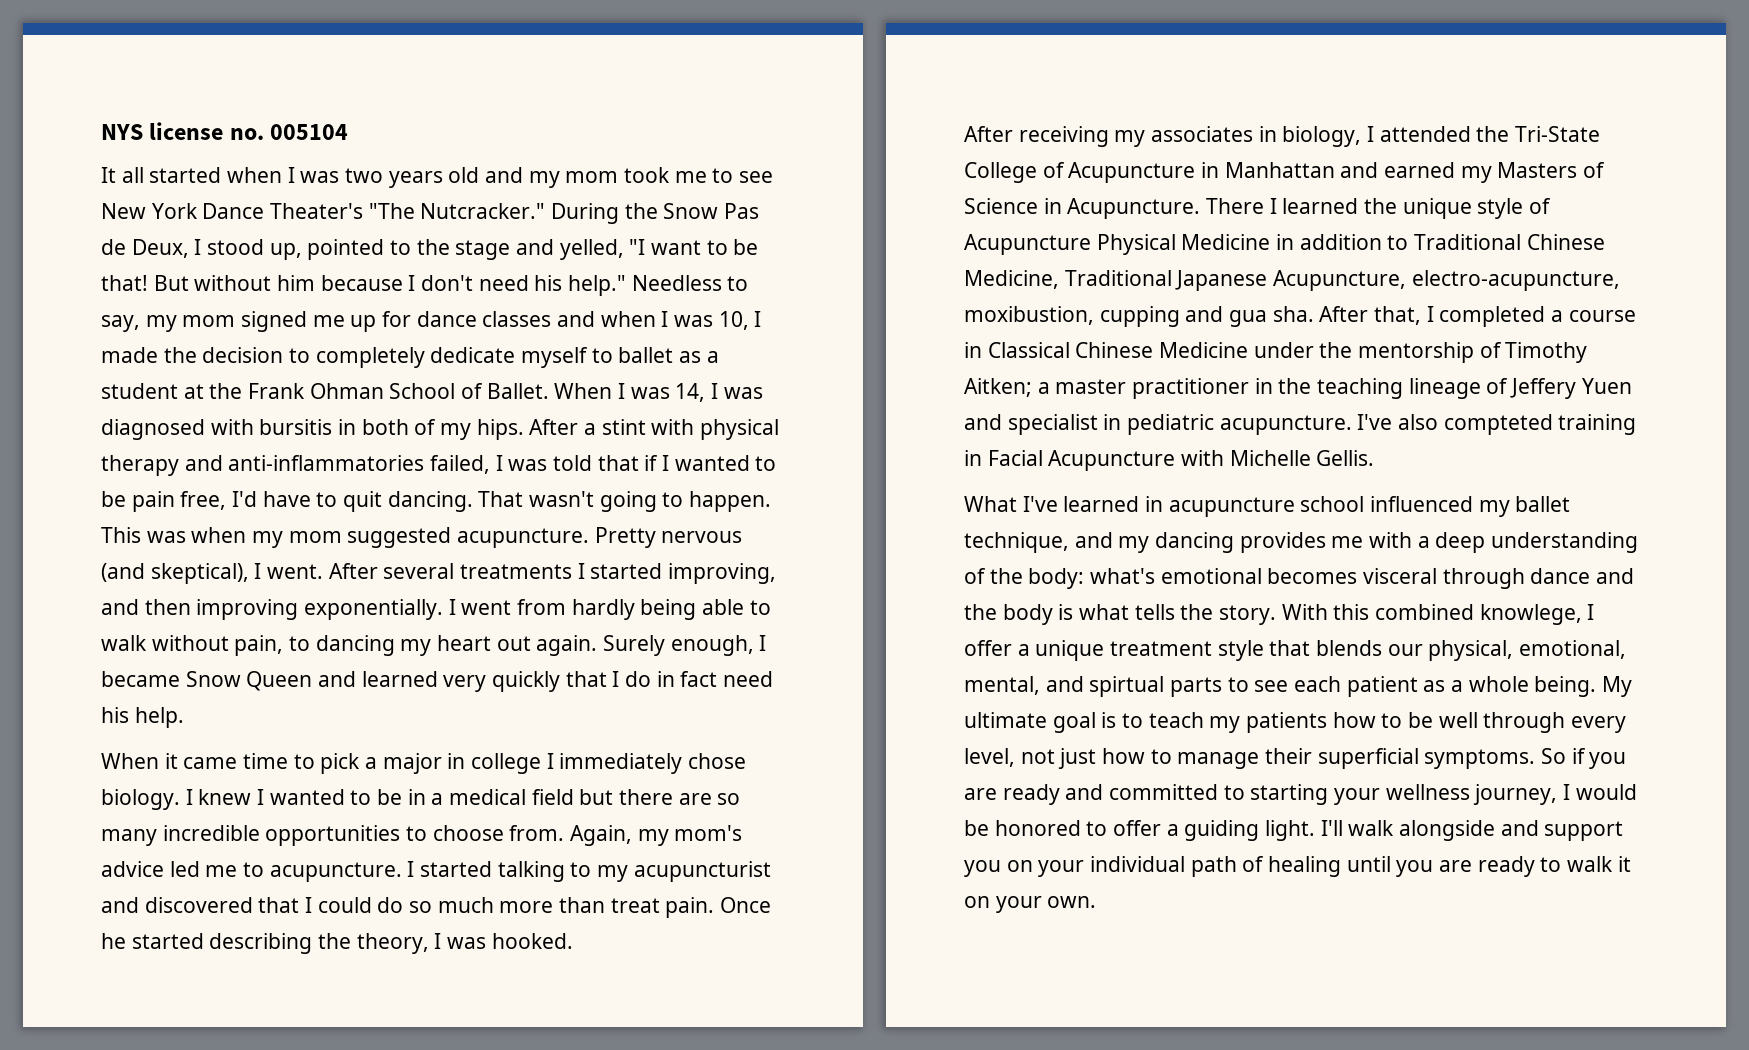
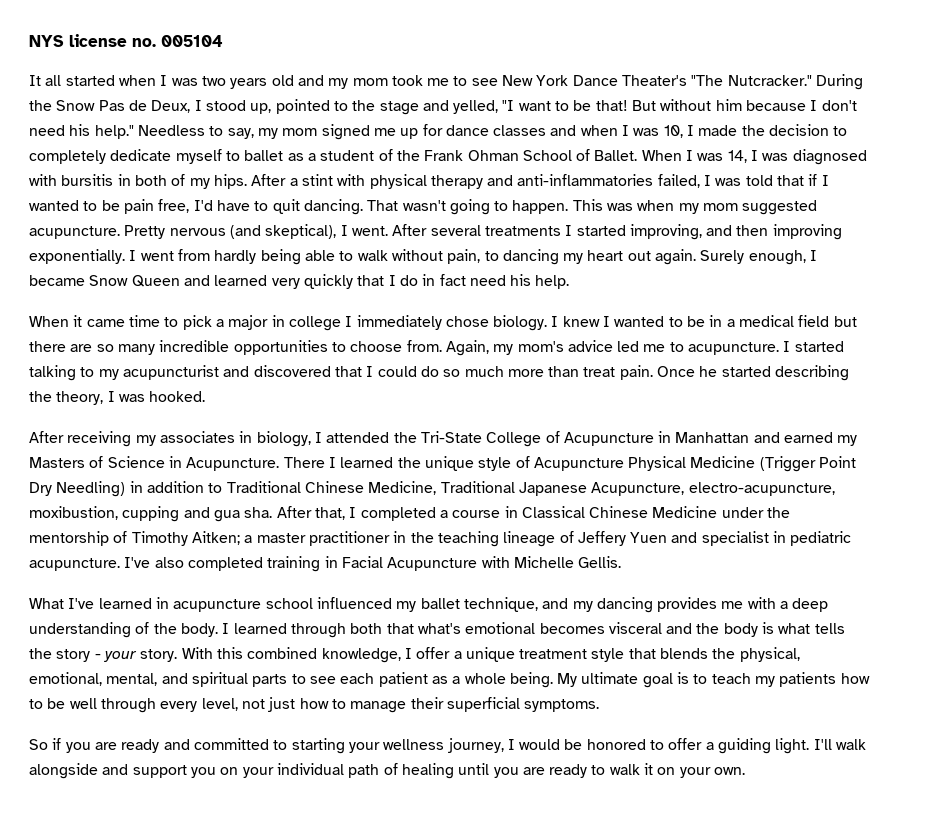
- Needless to say, my mom signed me up for dance classes and when I was 10, I made the decision to completely dedicate myself to ballet as a student at the Frank Ohman School of Ballet.
+ Needless to say, my mom signed me up for dance classes and when I was 10, I made the decision to completely dedicate myself to ballet as a student of the Frank Ohman School of Ballet.
- There I learned the unique style of Acupuncture Physical Medicine in addition to Traditional Chinese Medicine, Traditional Japanese Acupuncture, electro-acupuncture, moxibustion, cupping and gua sha.
+ There I learned the unique style of Acupuncture Physical Medicine (Trigger Point Dry Needling) in addition to Traditional Chinese Medicine, Traditional Japanese Acupuncture, electro-acupuncture, moxibustion, cupping and gua sha.
- I've also compteted training in Facial Acupuncture with Michelle Gellis.
+ I've also completed training in Facial Acupuncture with Michelle Gellis.
- What I've learned in acupuncture school influenced my ballet technique, and my dancing provides me with a deep understanding of the body: what's emotional becomes visceral through dance and the body is what tells the story.
+ What I've learned in acupuncture school influenced my ballet technique, and my dancing provides me with a deep understanding of the body. I learned through both that what's emotional becomes visceral and the body is what tells the story - your story.
- With this combined knowlege, I offer a unique treatment style that blends our physical, emotional, mental, and spirtual parts to see each patient as a whole being.
+ With this combined knowledge, I offer a unique treatment style that blends the physical, emotional, mental, and spiritual parts to see each patient as a whole being.
- My ultimate goal is to teach my patients how to be well through every level, not just how to manage their superficial symptoms. So if you are ready and committed to starting your wellness journey, I would be honored to offer a guiding light.
+ My ultimate goal is to teach my patients how to be well through every level, not just how to manage their superficial symptoms.
+ So if you are ready and committed to starting your wellness journey, I would be honored to offer a guiding light.

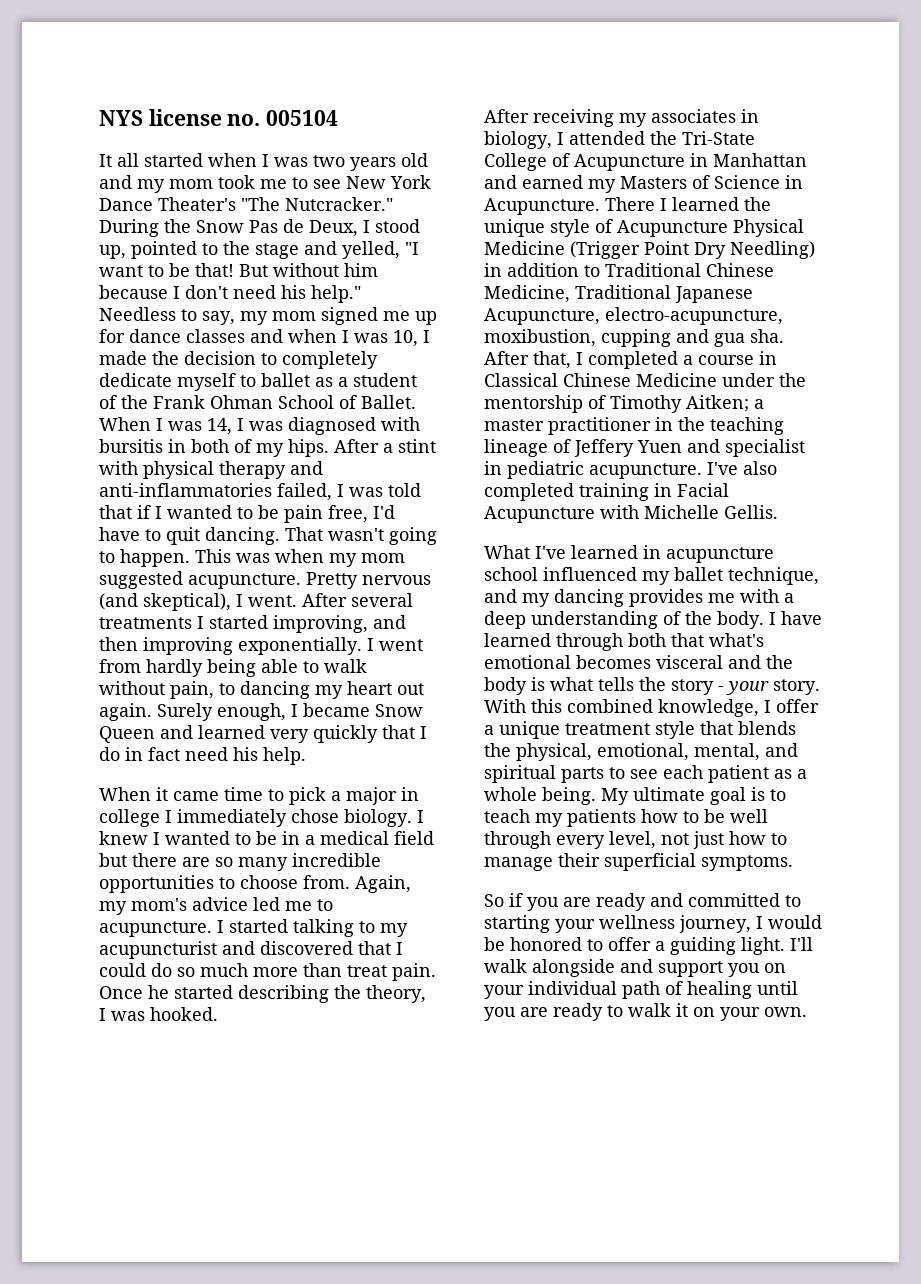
- I learned through both that what's emotional becomes visceral and the body is what tells the story - your story.
+ I have learned through both that what's emotional becomes visceral and the body is what tells the story - your story.

